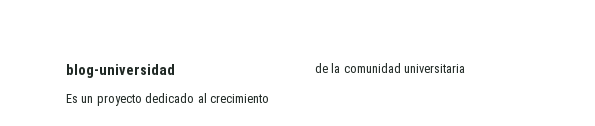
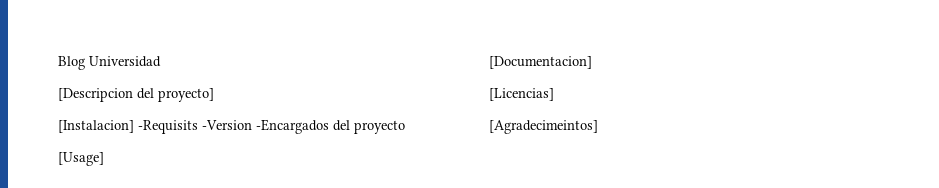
- blog-universidad
- Es un proyecto dedicado al crecimiento de la comunidad universitaria
+ Blog Universidad
+ [Descripcion del proyecto]
+ [Instalacion] -Requisits -Version -Encargados del proyecto
+ [Usage]
+ [Documentacion]
+ [Licencias]
+ [Agradecimeintos]

